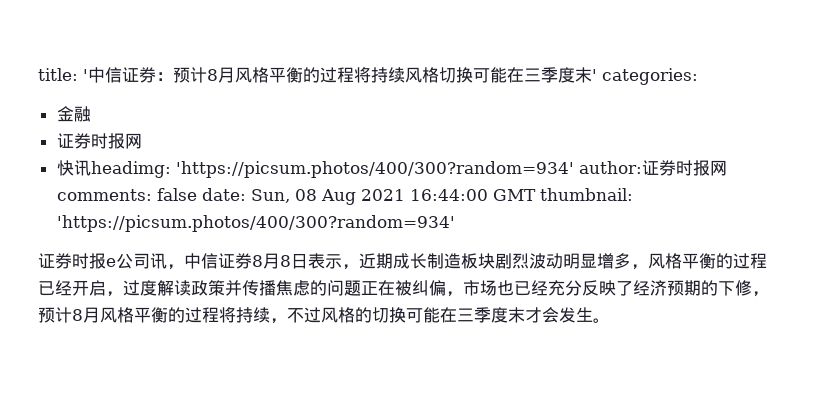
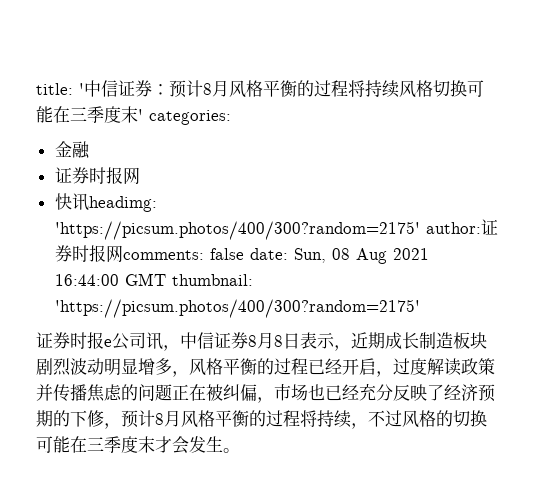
- 快讯headimg: 'https://picsum.photos/400/300?random=934' author:证券时报网comments: false date: Sun, 08 Aug 2021 16:44:00 GMT thumbnail: 'https://picsum.photos/400/300?random=934'
+ 快讯headimg: 'https://picsum.photos/400/300?random=2175' author:证券时报网comments: false date: Sun, 08 Aug 2021 16:44:00 GMT thumbnail: 'https://picsum.photos/400/300?random=2175'

